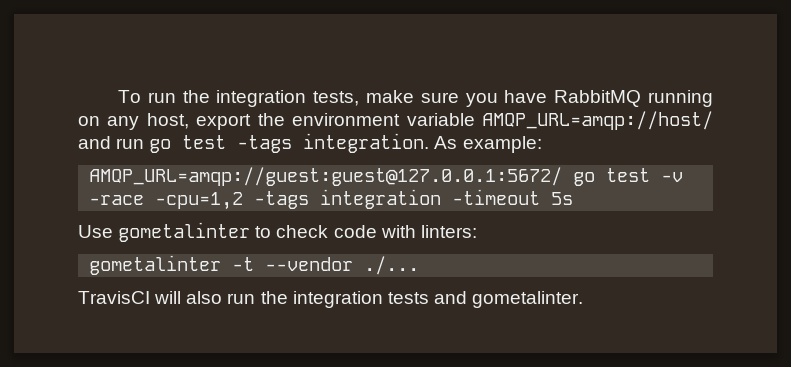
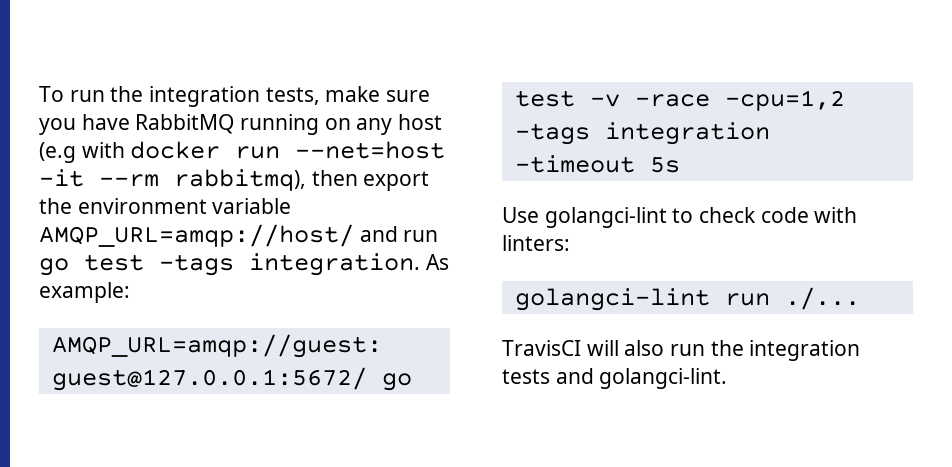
- To run the integration tests, make sure you have RabbitMQ running on any host, export the environment variable AMQP_URL=amqp://host/ and run go test -tags integration.
+ To run the integration tests, make sure you have RabbitMQ running on any host (e.g with docker run --net=host -it --rm rabbitmq), then export the environment variable AMQP_URL=amqp://host/ and run go test -tags integration.
- Use gometalinter to check code with linters:
+ Use golangci-lint to check code with linters:
- gometalinter -t --vendor ./...
+ golangci-lint run ./...
- TravisCI will also run the integration tests and gometalinter.
+ TravisCI will also run the integration tests and golangci-lint.

